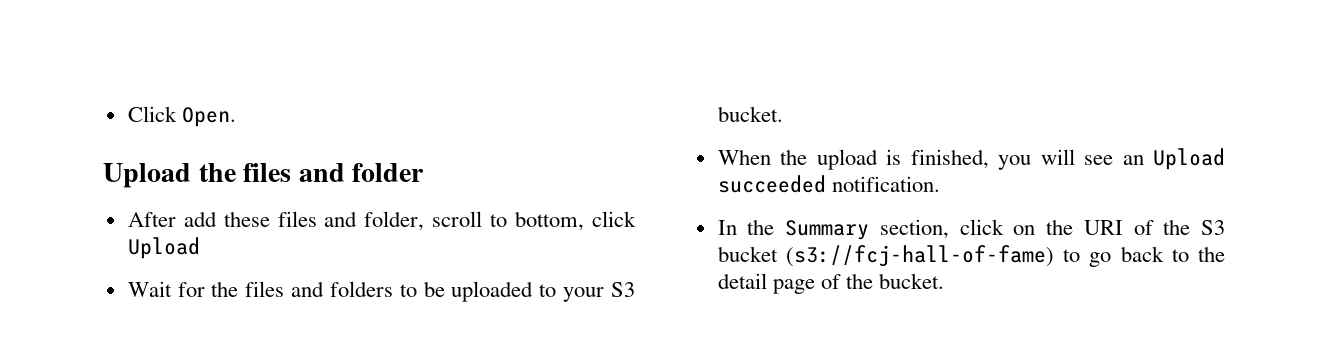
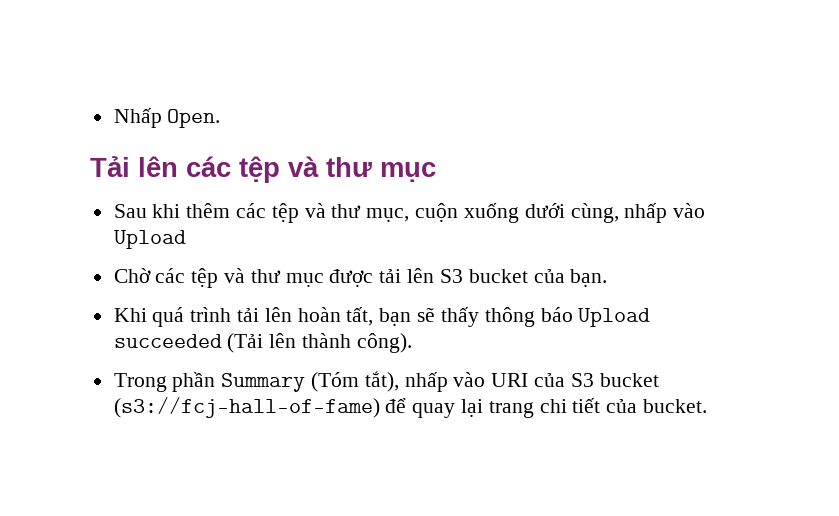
- Click Open.
+ Nhấp Open.
- Upload the files and folder
- After add these files and folder, scroll to bottom, click Upload
- Wait for the files and folders to be uploaded to your S3 bucket.
- When the upload is finished, you will see an Upload succeeded notification.
- In the Summary section, click on the URI of the S3 bucket (s3://fcj-hall-of-fame) to go back to the detail page of the bucket.
+ Tải lên các tệp và thư mục
+ Sau khi thêm các tệp và thư mục, cuộn xuống dưới cùng, nhấp vào Upload
+ Chờ các tệp và thư mục được tải lên S3 bucket của bạn.
+ Khi quá trình tải lên hoàn tất, bạn sẽ thấy thông báo Upload succeeded (Tải lên thành công).
+ Trong phần Summary (Tóm tắt), nhấp vào URI của S3 bucket (s3://fcj-hall-of-fame) để quay lại trang chi tiết của bucket.

